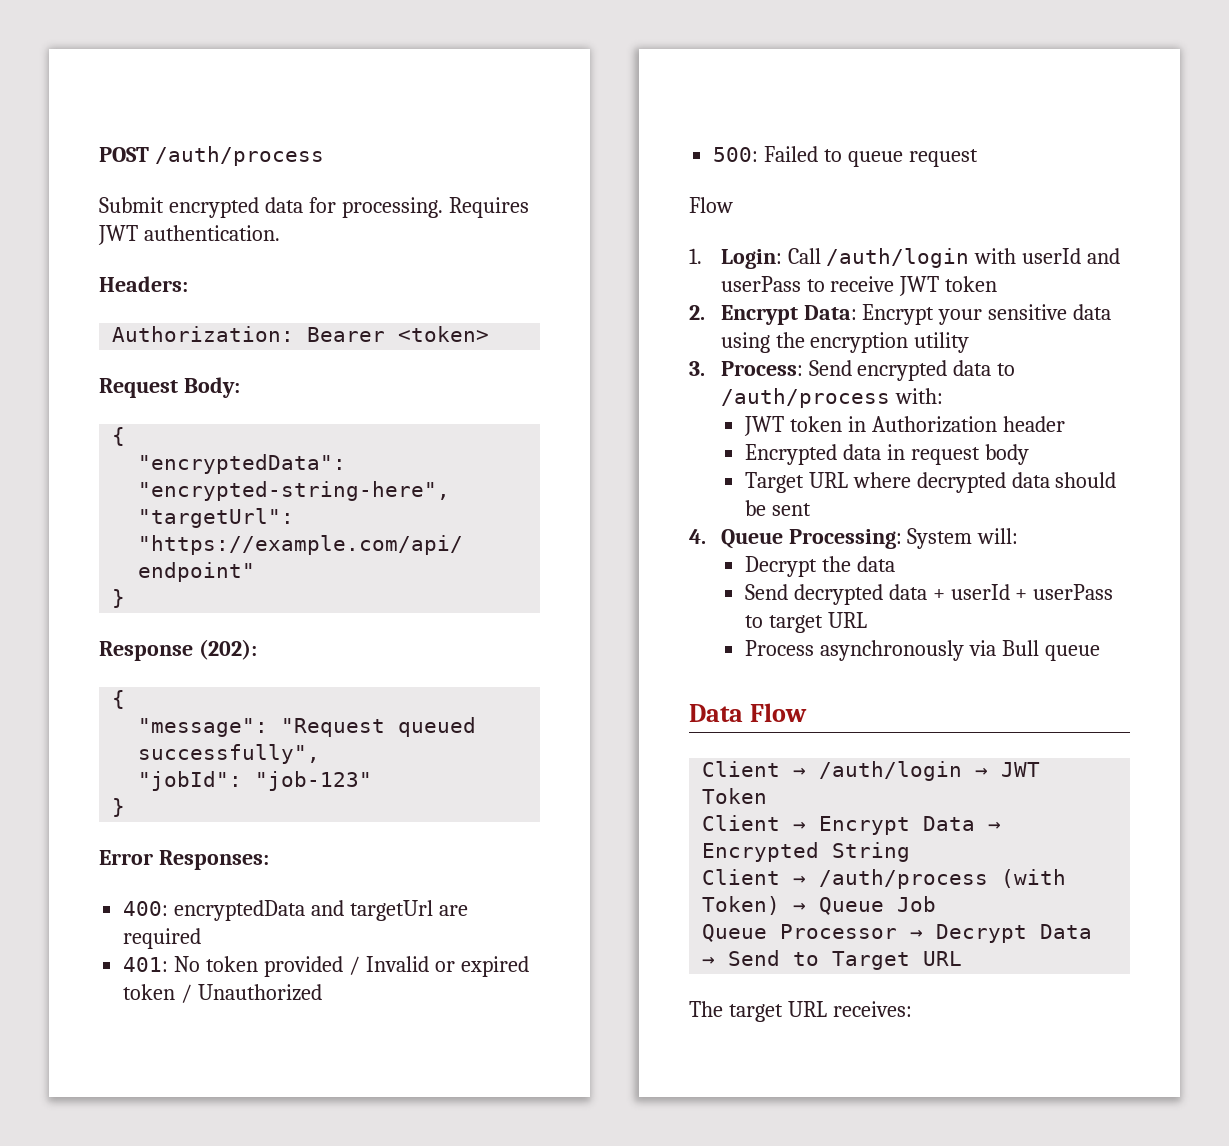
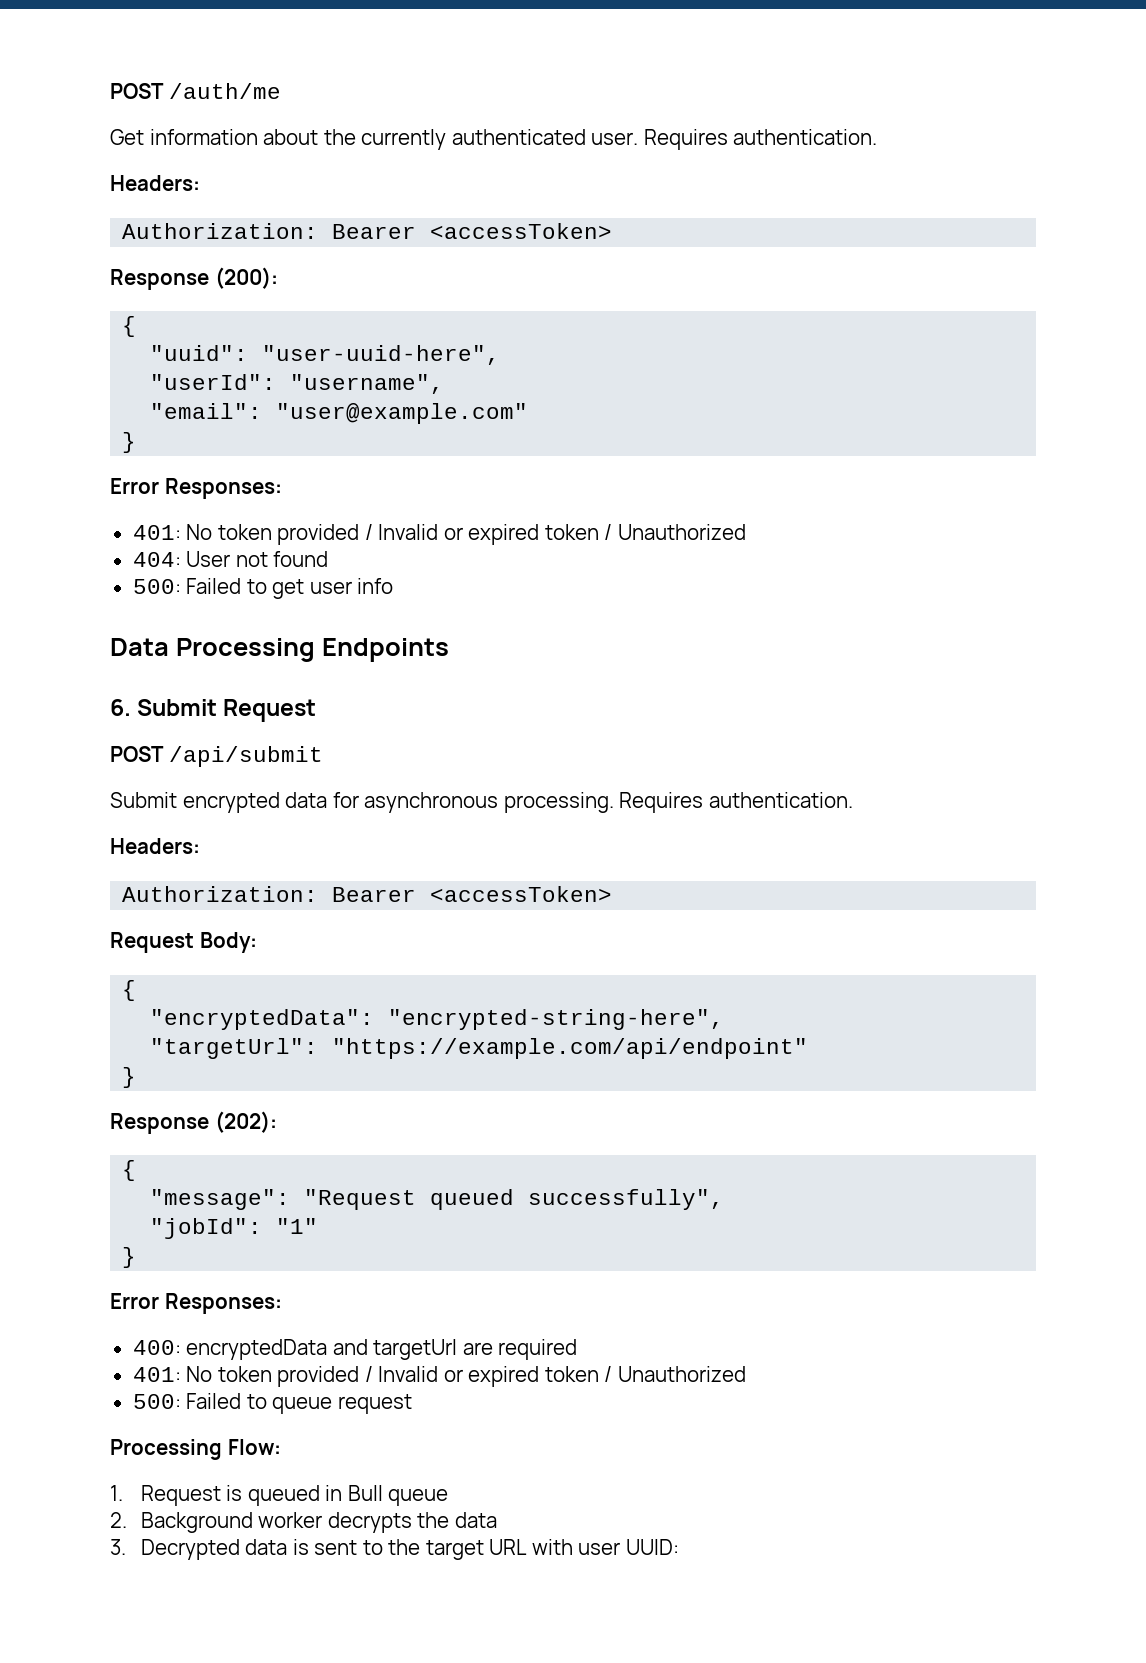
- POST /auth/process
- Submit encrypted data for processing. Requires JWT authentication.
+ POST /auth/me
+ Get information about the currently authenticated user. Requires authentication.
  Headers:
- Authorization: Bearer <token>
+ Authorization: Bearer <accessToken>
+ Response (200):
+ {
+ "uuid": "user-uuid-here",
+ "userId": "username",
+ "email": "user@example.com"
+ }
+ Error Responses:
+ 401: No token provided / Invalid or expired token / Unauthorized
+ 404: User not found
+ 500: Failed to get user info
+ Data Processing Endpoints
+ 6. Submit Request
+ POST /api/submit
+ Submit encrypted data for asynchronous processing. Requires authentication.
+ Headers:
+ Authorization: Bearer <accessToken>
- "jobId": "job-123"
+ "jobId": "1"
  500: Failed to queue request
- Flow
+ Processing Flow:
- 1. Login: Call /auth/login with userId and userPass to receive JWT token
- 2. Encrypt Data: Encrypt your sensitive data using the encryption utility
- 3. Process: Send encrypted data to /auth/process with:
- JWT token in Authorization header
- Encrypted data in request body
- Target URL where decrypted data should be sent
- 4. Queue Processing: System will:
- Decrypt the data
- Send decrypted data + userId + userPass to target URL
- Process asynchronously via Bull queue
- Data Flow
- Client → /auth/login → JWT Token
- Client → Encrypt Data → Encrypted String
- Client → /auth/process (with Token) → Queue Job
- Queue Processor → Decrypt Data → Send to Target URL
- The target URL receives:
+ 1. Request is queued in Bull queue
+ 2. Background worker decrypts the data
+ 3. Decrypted data is sent to the target URL with user UUID:

